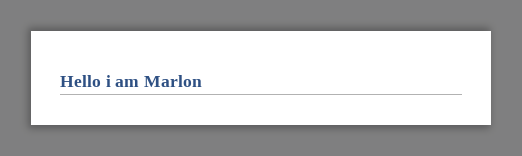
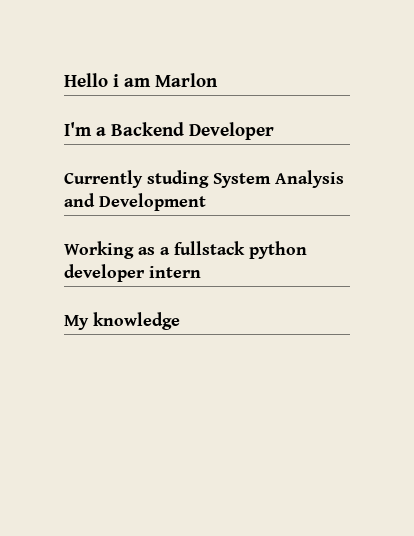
+ I'm a Backend Developer
+ Currently studing System Analysis and Development
+ Working as a fullstack python developer intern
+ My knowledge

